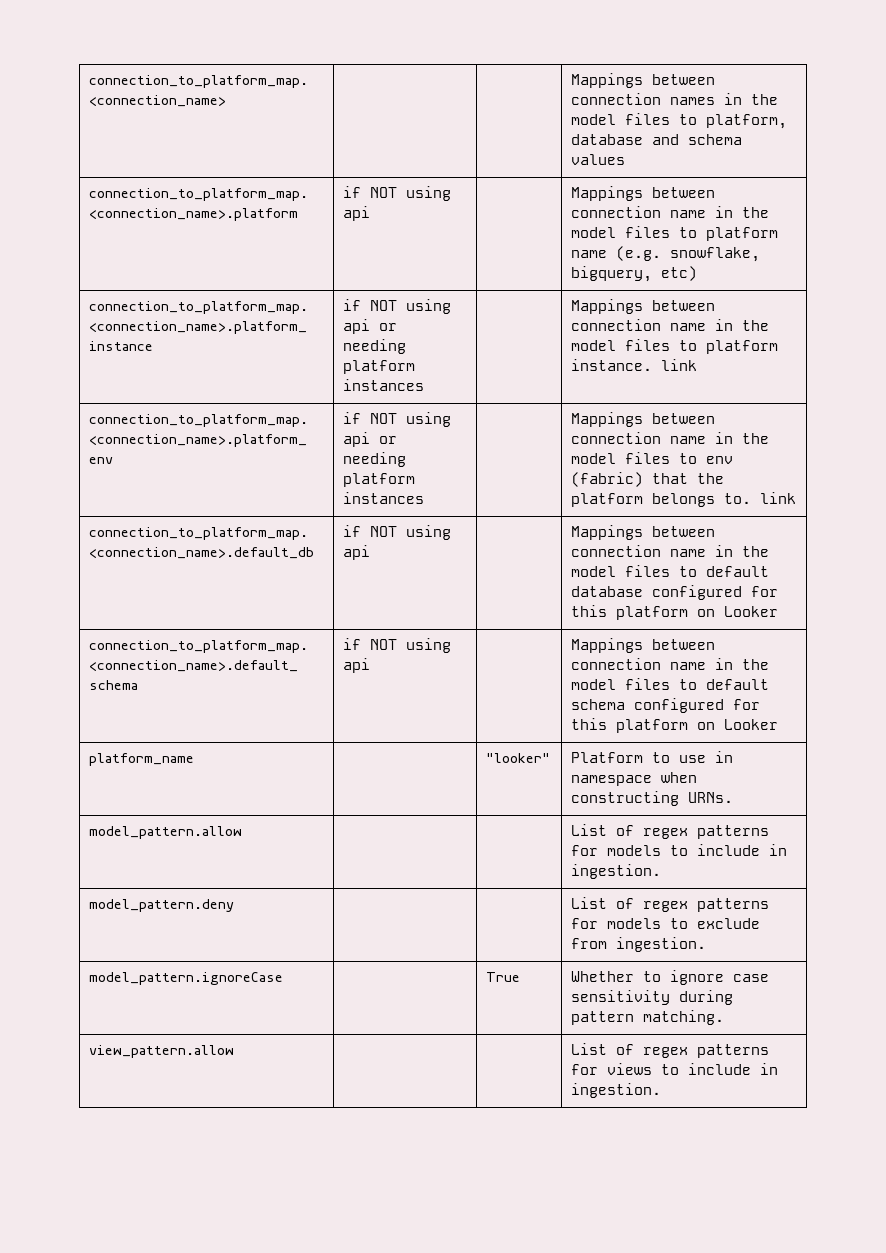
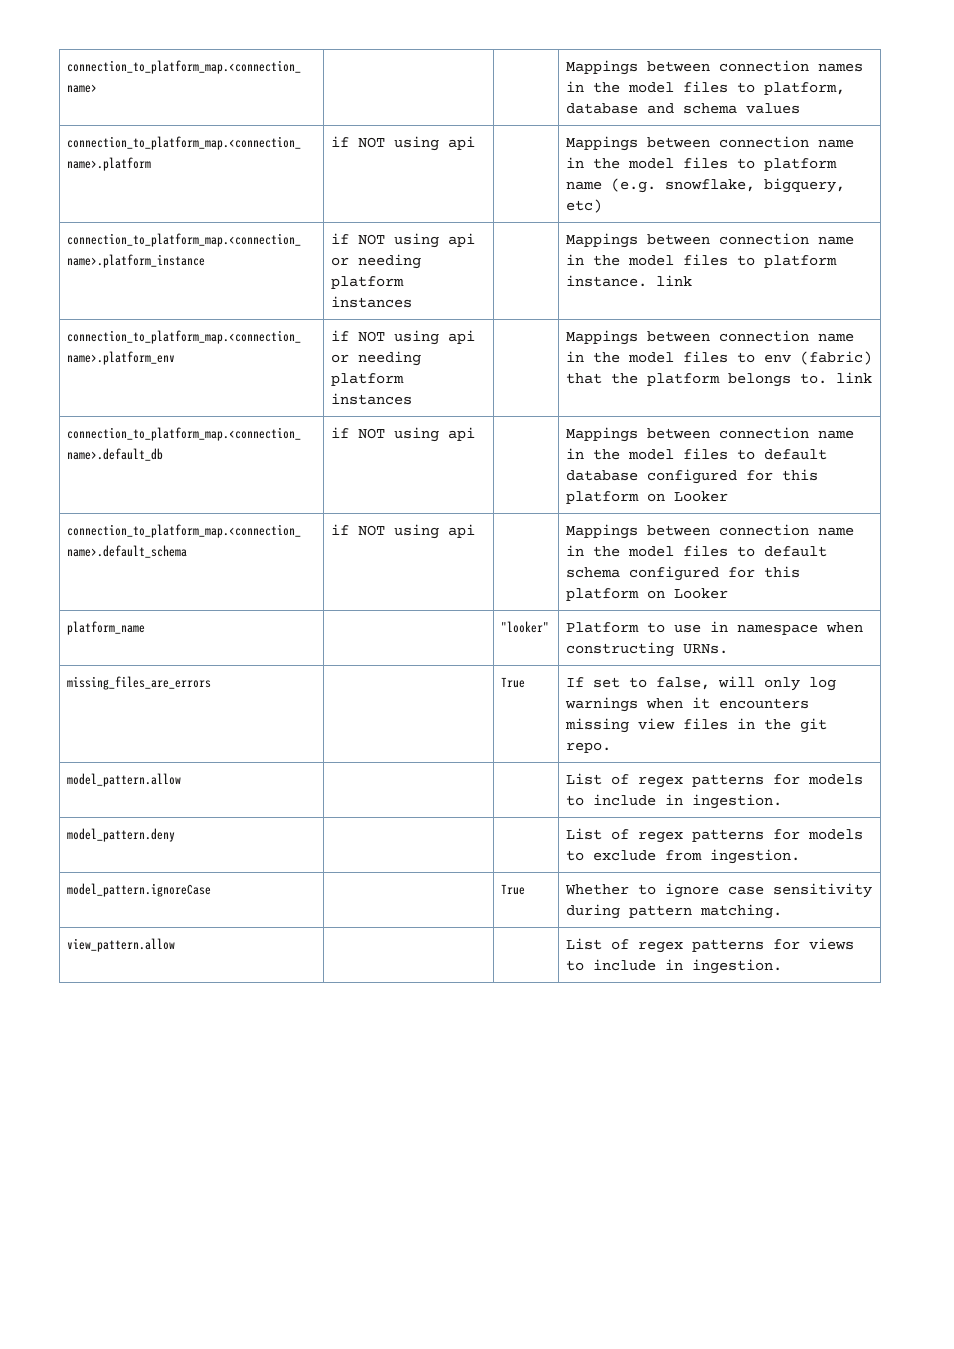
+ missing_files_are_errors | | True | If set to false, will only log warnings when it encounters missing view files in the git repo.

